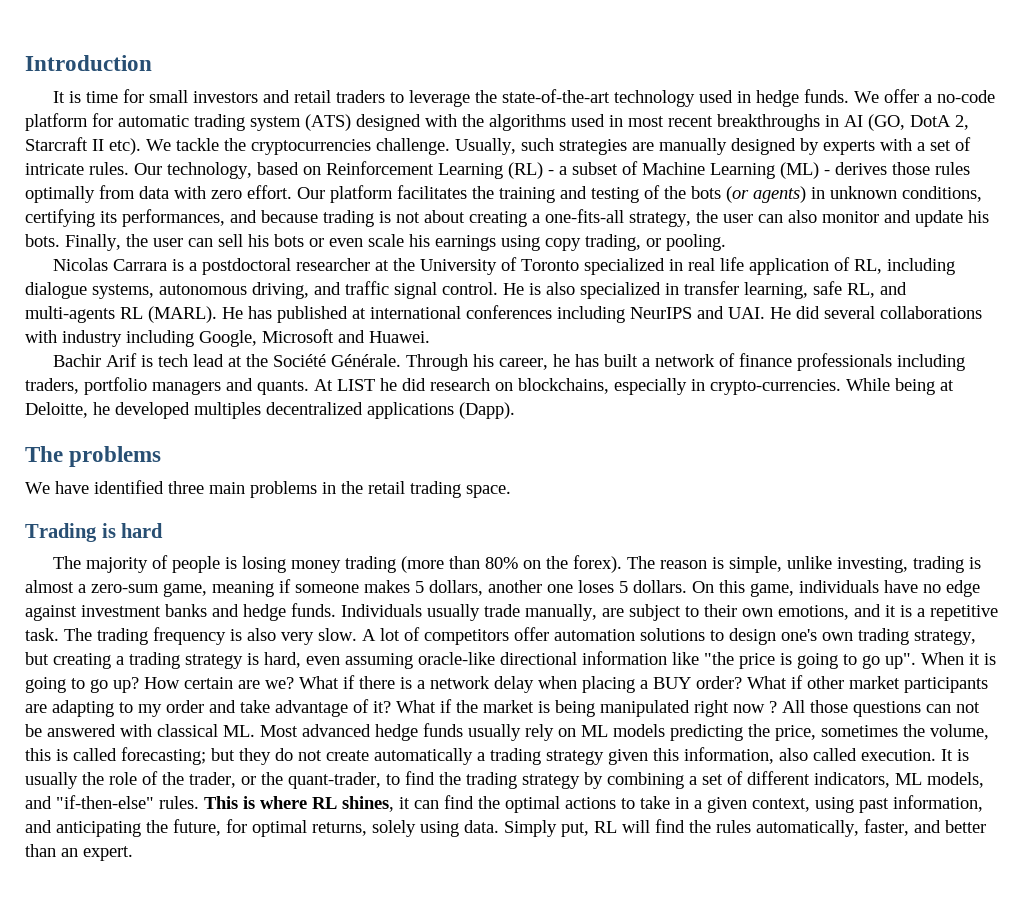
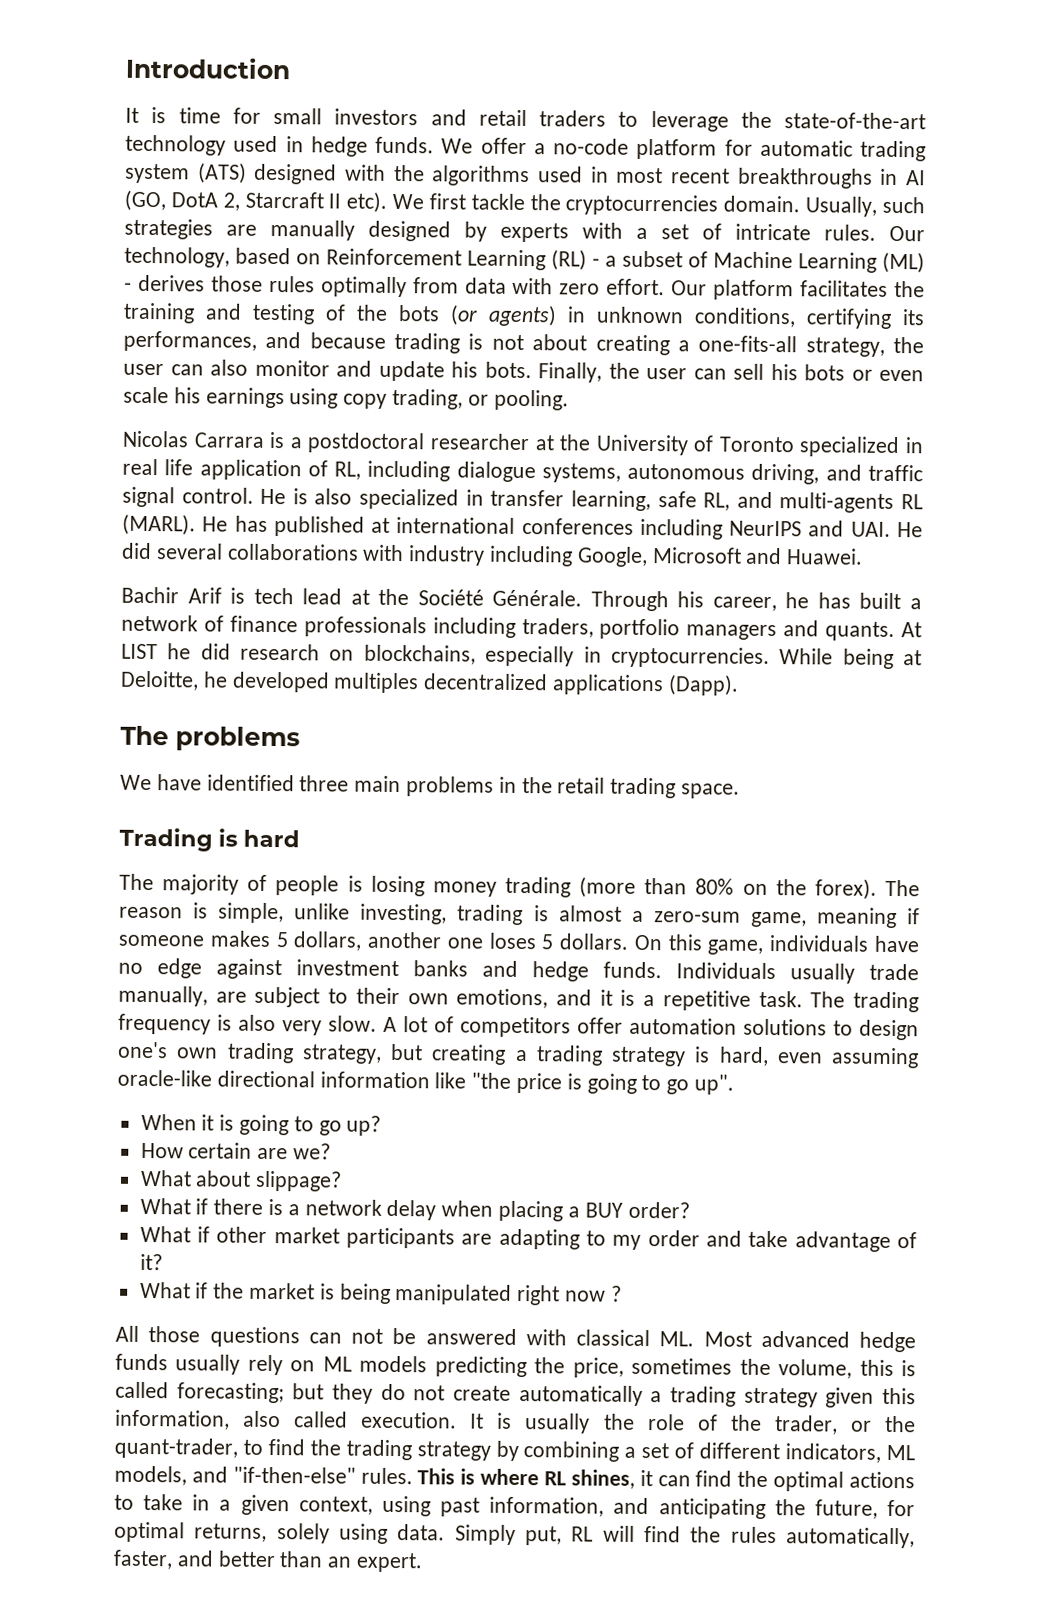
- We tackle the cryptocurrencies challenge.
+ We first tackle the cryptocurrencies domain.
- At LIST he did research on blockchains, especially in crypto-currencies.
+ At LIST he did research on blockchains, especially in cryptocurrencies.
- A lot of competitors offer automation solutions to design one's own trading strategy, but creating a trading strategy is hard, even assuming oracle-like directional information like "the price is going to go up". When it is going to go up? How certain are we? What if there is a network delay when placing a BUY order? What if other market participants are adapting to my order and take advantage of it? What if the market is being manipulated right now ? All those questions can not be answered with classical ML. Most advanced hedge funds usually rely on ML models predicting the price, sometimes the volume, this is called forecasting;
+ A lot of competitors offer automation solutions to design one's own trading strategy, but creating a trading strategy is hard, even assuming oracle-like directional information like "the price is going to go up".
+ When it is going to go up?
+ How certain are we?
+ What about slippage?
+ What if there is a network delay when placing a BUY order?
+ What if other market participants are adapting to my order and take advantage of it?
+ What if the market is being manipulated right now ?
+ All those questions can not be answered with classical ML. Most advanced hedge funds usually rely on ML models predicting the price, sometimes the volume, this is called forecasting;

